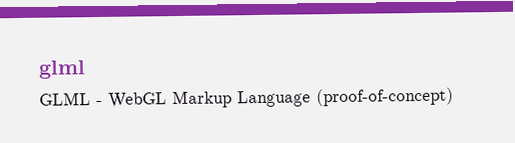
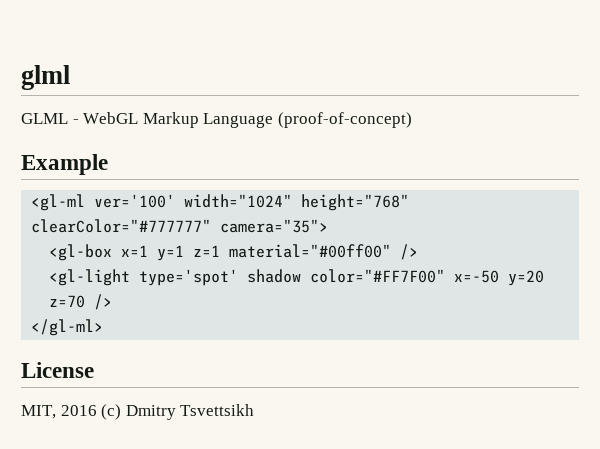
+ Example
+ <gl-ml ver='100' width="1024" height="768" clearColor="#777777" camera="35">
+ <gl-box x=1 y=1 z=1 material="#00ff00" />
+ <gl-light type='spot' shadow color="#FF7F00" x=-50 y=20 z=70 />
+ </gl-ml>
+ License
+ MIT, 2016 (c) Dmitry Tsvettsikh

